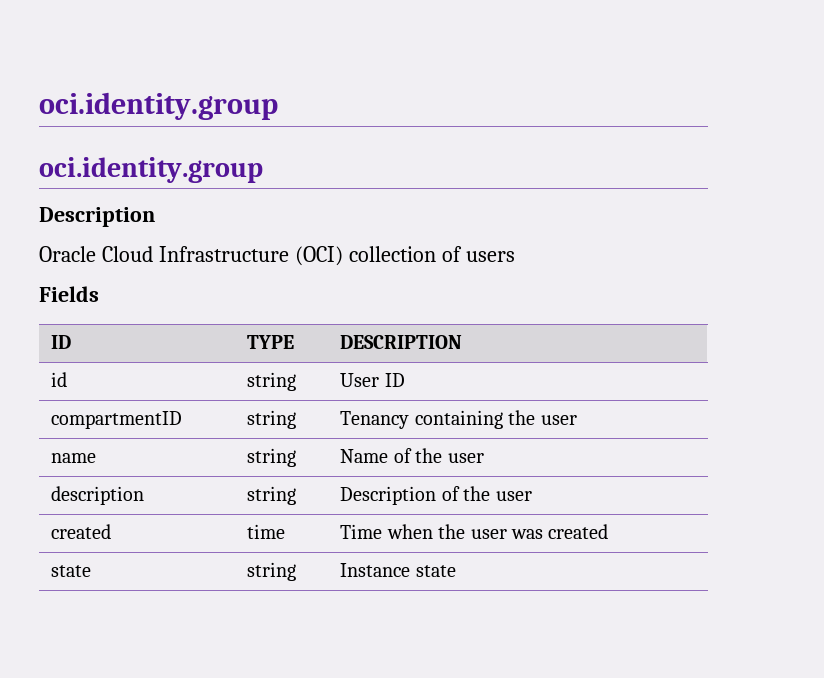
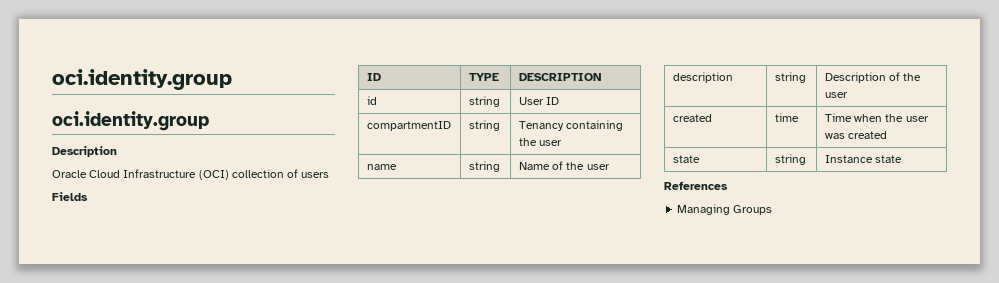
+ References
+ Managing Groups

